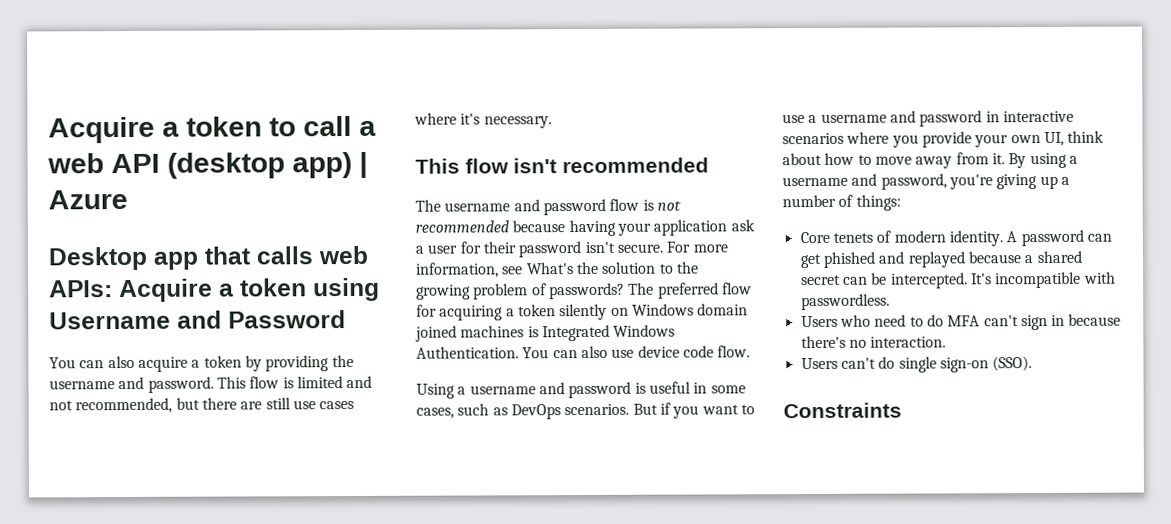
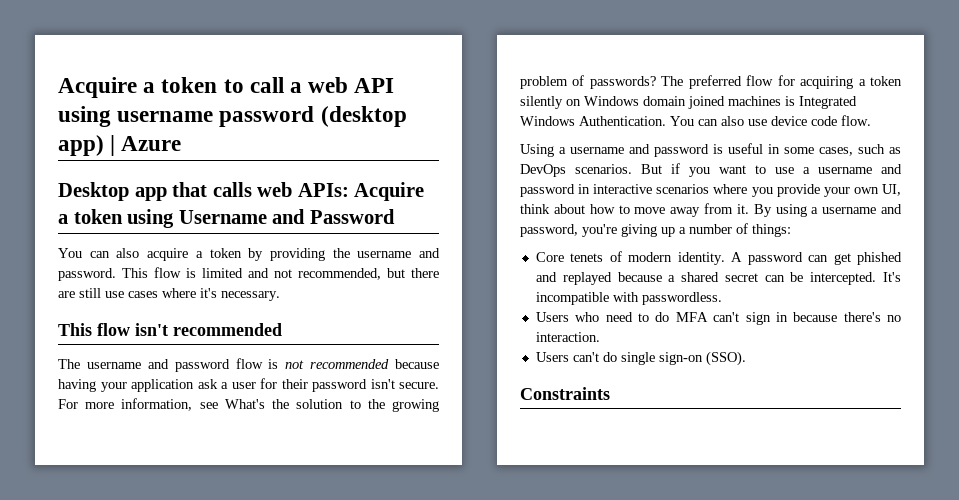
- Acquire a token to call a web API (desktop app) | Azure
+ Acquire a token to call a web API using username password (desktop app) | Azure

